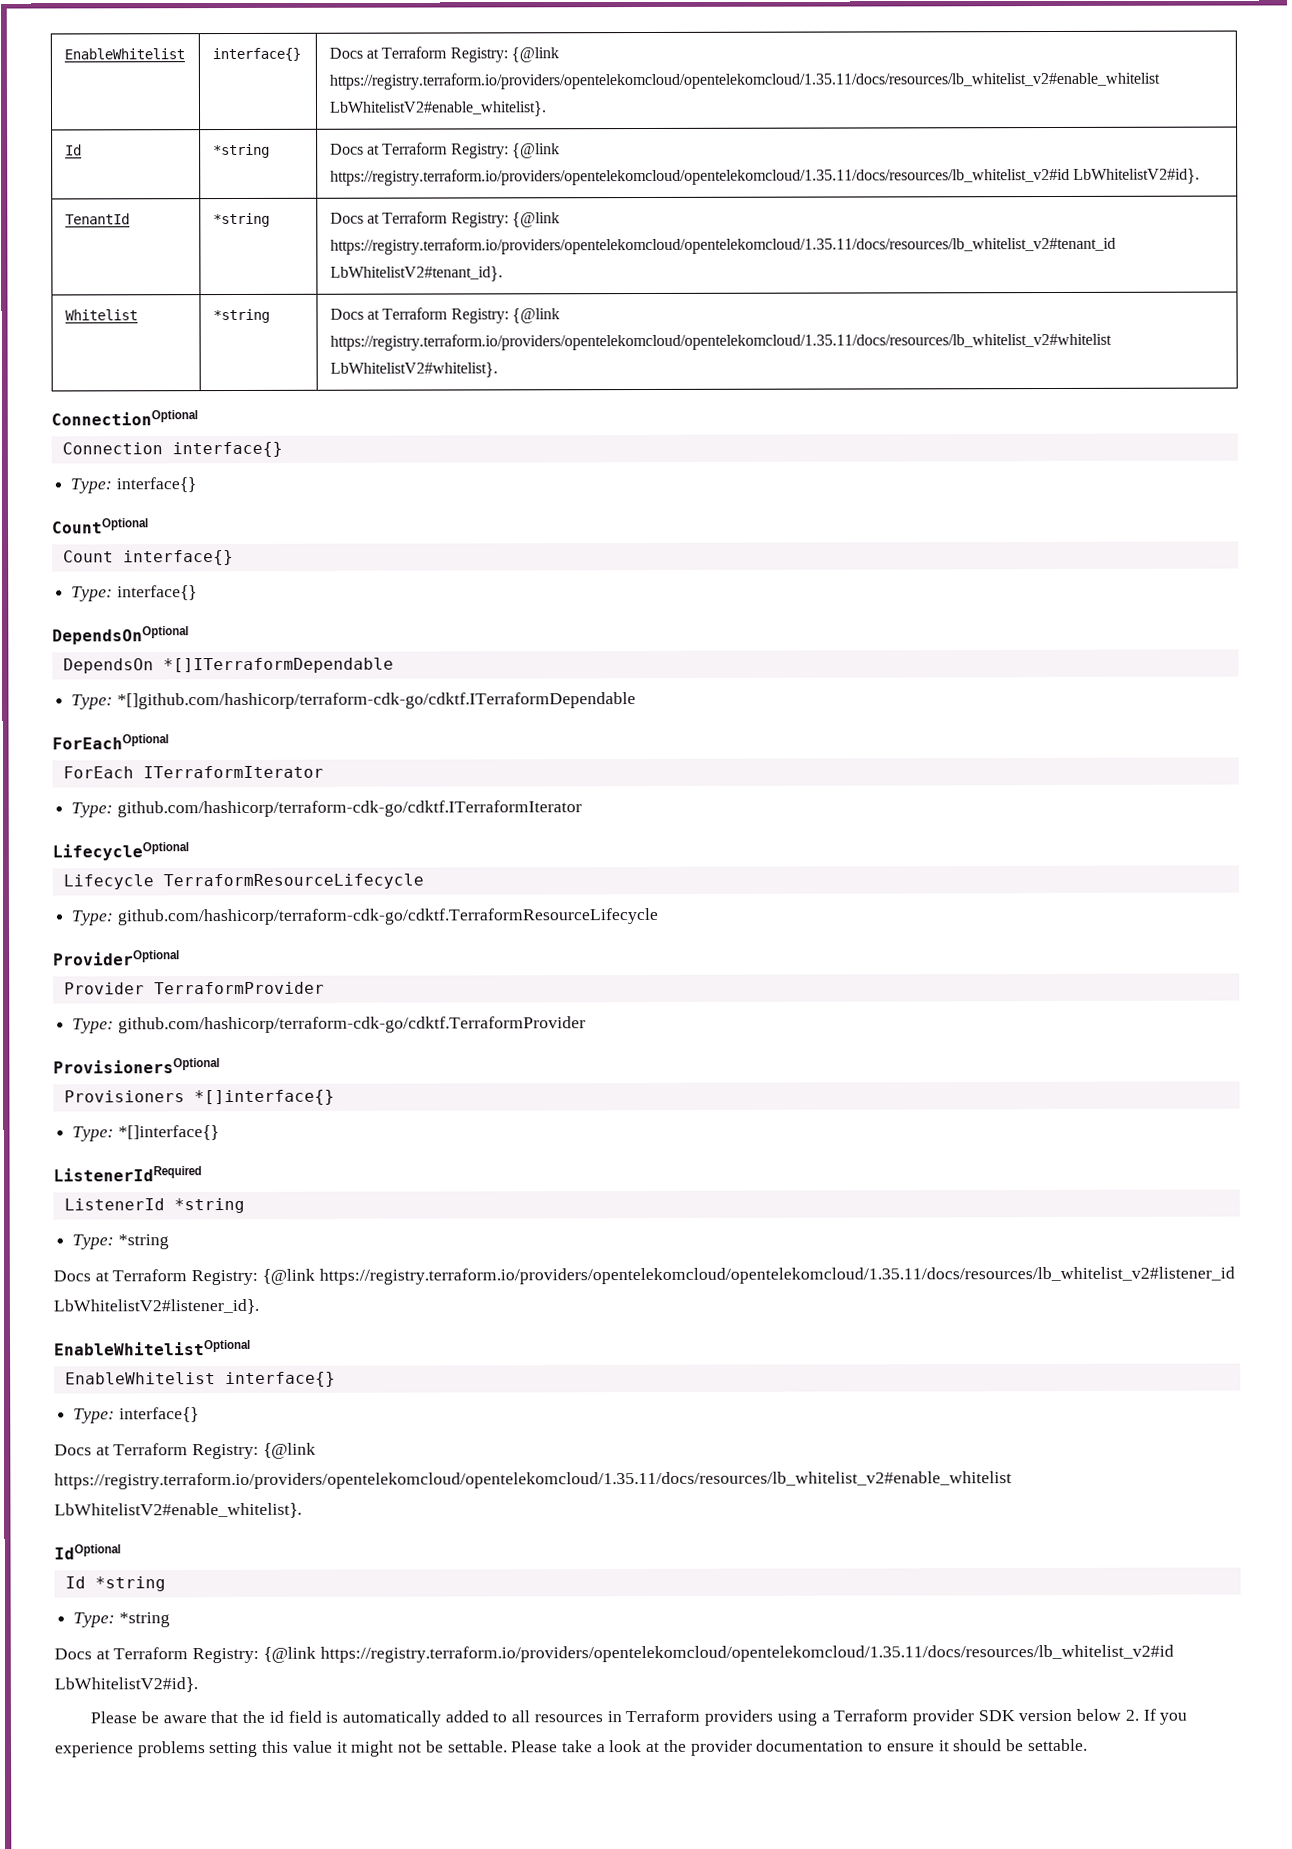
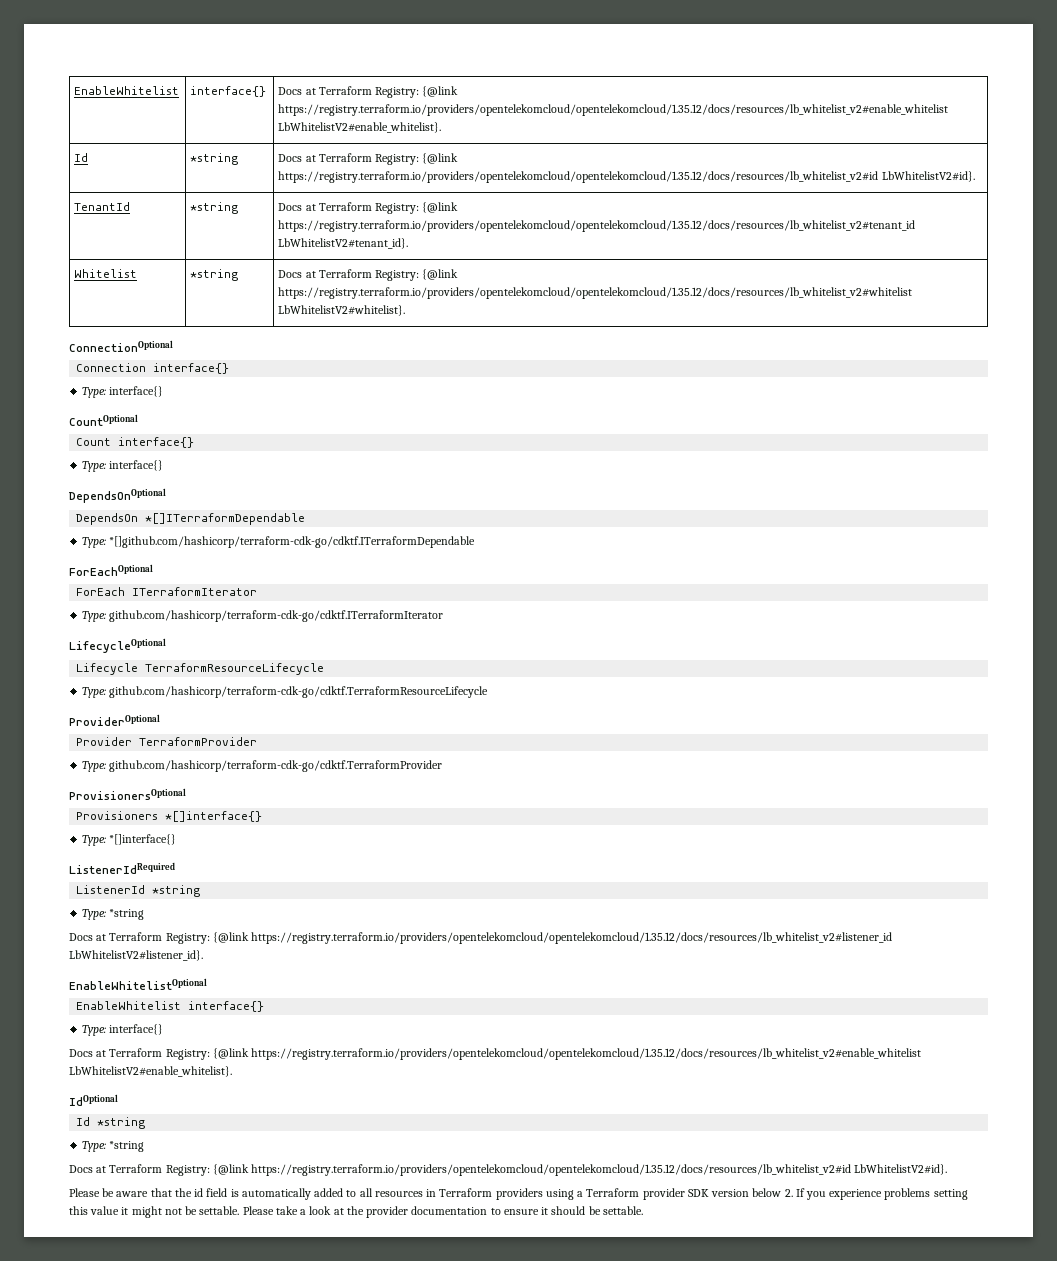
- EnableWhitelist | interface{} | Docs at Terraform Registry: {@link https://registry.terraform.io/providers/opentelekomcloud/opentelekomcloud/1.35.11/docs/resources/lb_whitelist_v2#enable_whitelist LbWhitelistV2#enable_whitelist}.
+ EnableWhitelist | interface{} | Docs at Terraform Registry: {@link https://registry.terraform.io/providers/opentelekomcloud/opentelekomcloud/1.35.12/docs/resources/lb_whitelist_v2#enable_whitelist LbWhitelistV2#enable_whitelist}.
- Id | *string | Docs at Terraform Registry: {@link https://registry.terraform.io/providers/opentelekomcloud/opentelekomcloud/1.35.11/docs/resources/lb_whitelist_v2#id LbWhitelistV2#id}.
+ Id | *string | Docs at Terraform Registry: {@link https://registry.terraform.io/providers/opentelekomcloud/opentelekomcloud/1.35.12/docs/resources/lb_whitelist_v2#id LbWhitelistV2#id}.
- TenantId | *string | Docs at Terraform Registry: {@link https://registry.terraform.io/providers/opentelekomcloud/opentelekomcloud/1.35.11/docs/resources/lb_whitelist_v2#tenant_id LbWhitelistV2#tenant_id}.
+ TenantId | *string | Docs at Terraform Registry: {@link https://registry.terraform.io/providers/opentelekomcloud/opentelekomcloud/1.35.12/docs/resources/lb_whitelist_v2#tenant_id LbWhitelistV2#tenant_id}.
- Whitelist | *string | Docs at Terraform Registry: {@link https://registry.terraform.io/providers/opentelekomcloud/opentelekomcloud/1.35.11/docs/resources/lb_whitelist_v2#whitelist LbWhitelistV2#whitelist}.
+ Whitelist | *string | Docs at Terraform Registry: {@link https://registry.terraform.io/providers/opentelekomcloud/opentelekomcloud/1.35.12/docs/resources/lb_whitelist_v2#whitelist LbWhitelistV2#whitelist}.
- Docs at Terraform Registry: {@link https://registry.terraform.io/providers/opentelekomcloud/opentelekomcloud/1.35.11/docs/resources/lb_whitelist_v2#listener_id LbWhitelistV2#listener_id}.
+ Docs at Terraform Registry: {@link https://registry.terraform.io/providers/opentelekomcloud/opentelekomcloud/1.35.12/docs/resources/lb_whitelist_v2#listener_id LbWhitelistV2#listener_id}.
  EnableWhitelist interface{}
  Type: interface{}
- Docs at Terraform Registry: {@link https://registry.terraform.io/providers/opentelekomcloud/opentelekomcloud/1.35.11/docs/resources/lb_whitelist_v2#enable_whitelist LbWhitelistV2#enable_whitelist}.
+ Docs at Terraform Registry: {@link https://registry.terraform.io/providers/opentelekomcloud/opentelekomcloud/1.35.12/docs/resources/lb_whitelist_v2#enable_whitelist LbWhitelistV2#enable_whitelist}.
  Id *string
  Type: *string
- Docs at Terraform Registry: {@link https://registry.terraform.io/providers/opentelekomcloud/opentelekomcloud/1.35.11/docs/resources/lb_whitelist_v2#id LbWhitelistV2#id}.
+ Docs at Terraform Registry: {@link https://registry.terraform.io/providers/opentelekomcloud/opentelekomcloud/1.35.12/docs/resources/lb_whitelist_v2#id LbWhitelistV2#id}.

